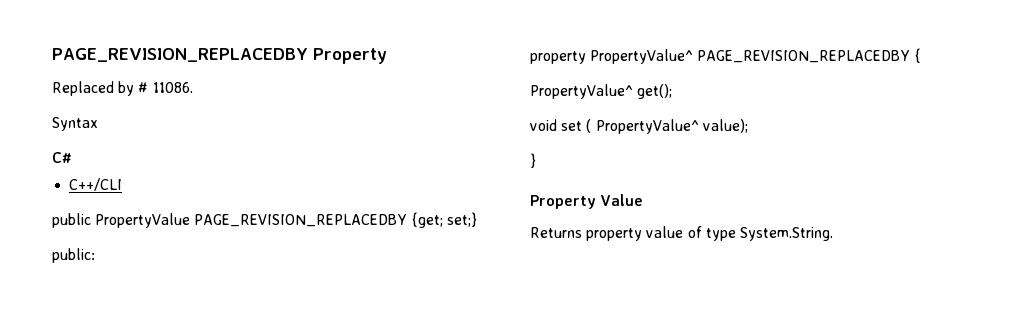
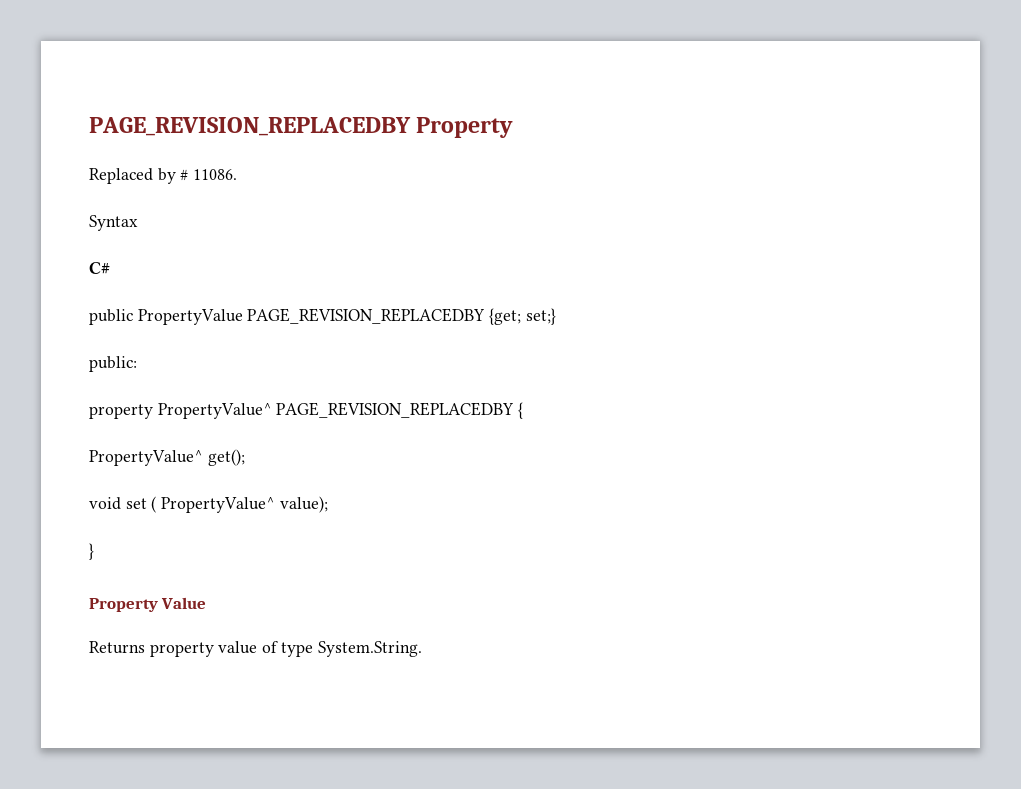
- C++/CLI

